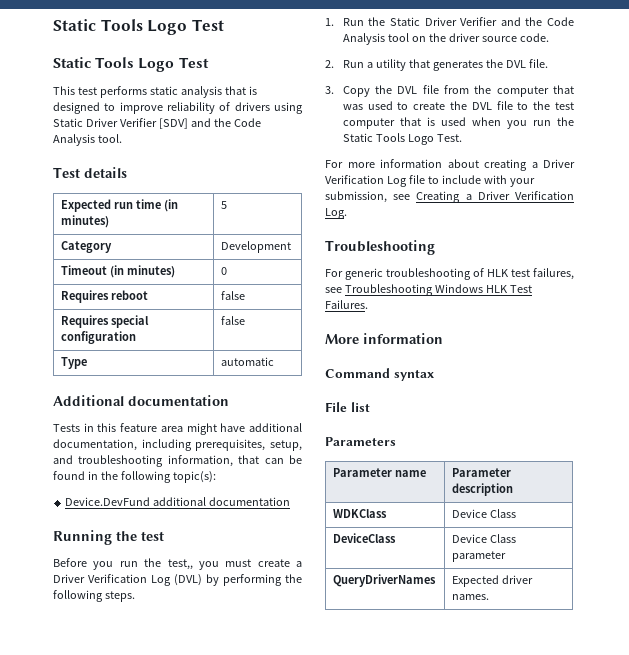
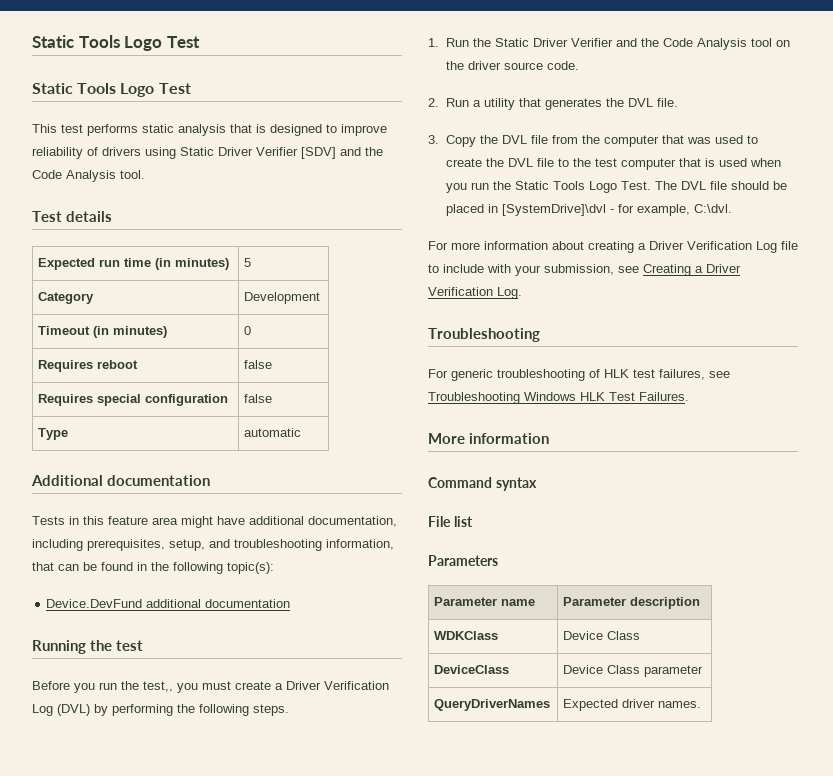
+ The DVL file should be placed in [SystemDrive]\dvl - for example, C:\dvl.

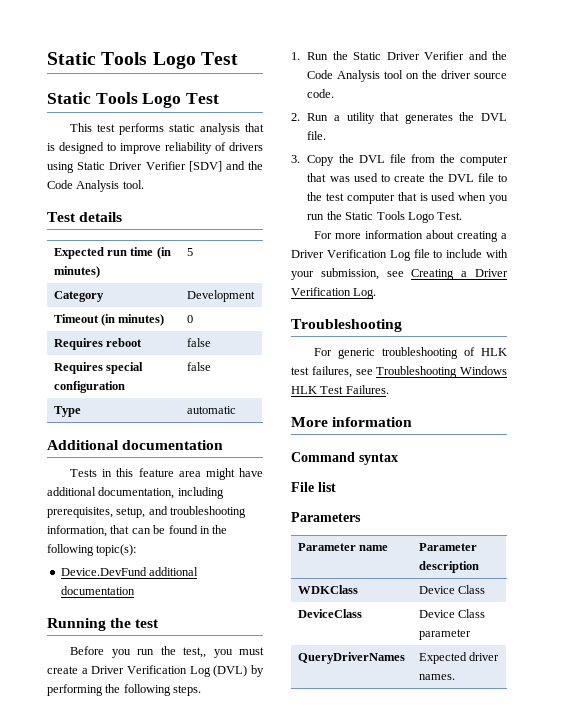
- The DVL file should be placed in [SystemDrive]\dvl - for example, C:\dvl.

